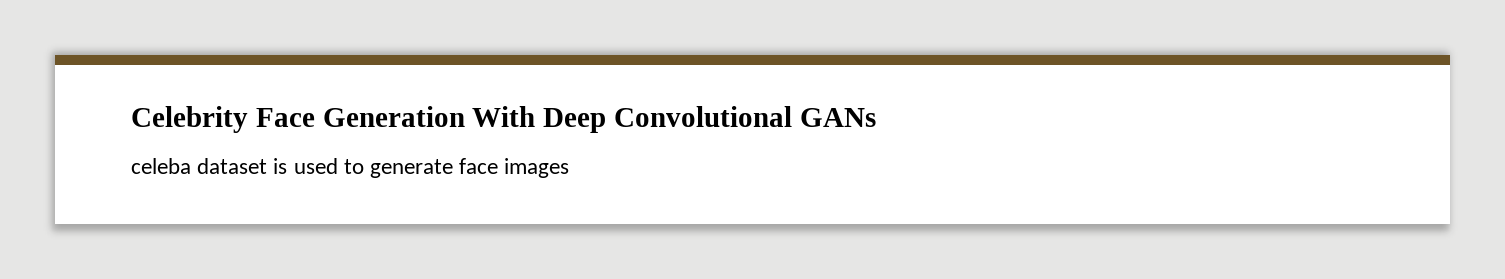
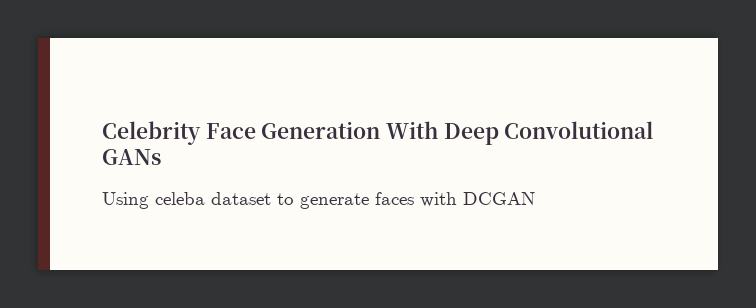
- celeba dataset is used to generate face images
+ Using celeba dataset to generate faces with DCGAN

